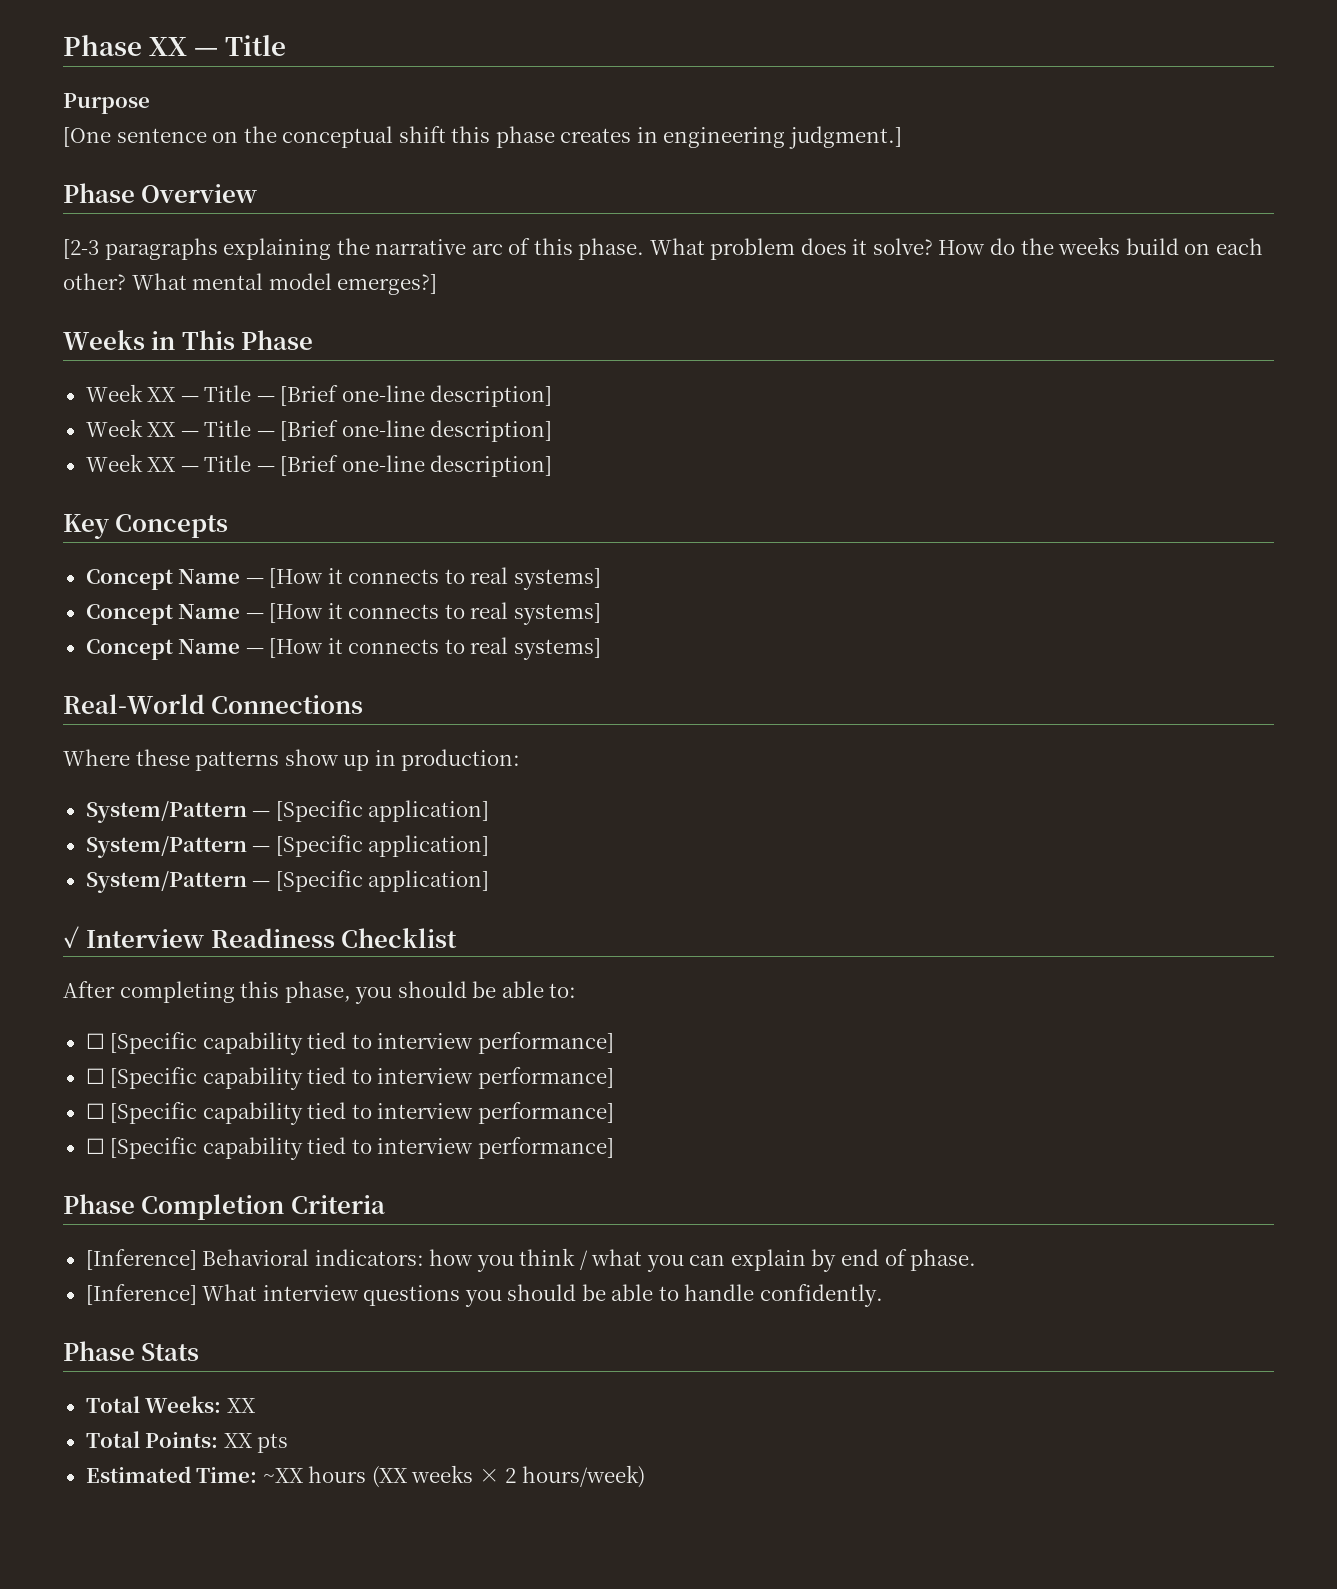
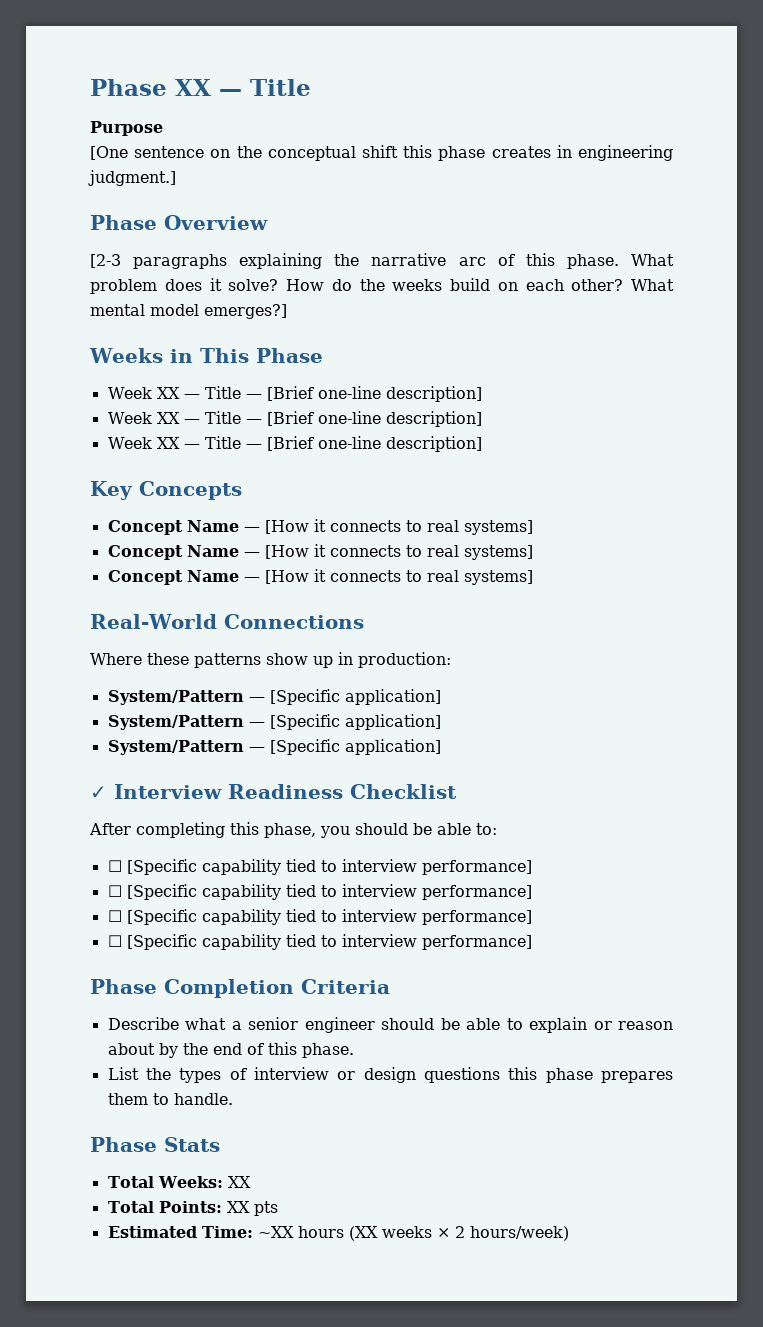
- [Inference] Behavioral indicators: how you think / what you can explain by end of phase.
- [Inference] What interview questions you should be able to handle confidently.
+ Describe what a senior engineer should be able to explain or reason about by the end of this phase.
+ List the types of interview or design questions this phase prepares them to handle.

